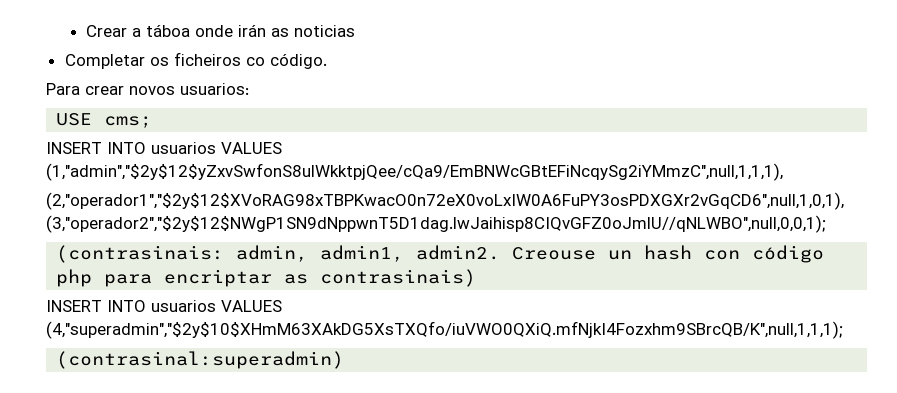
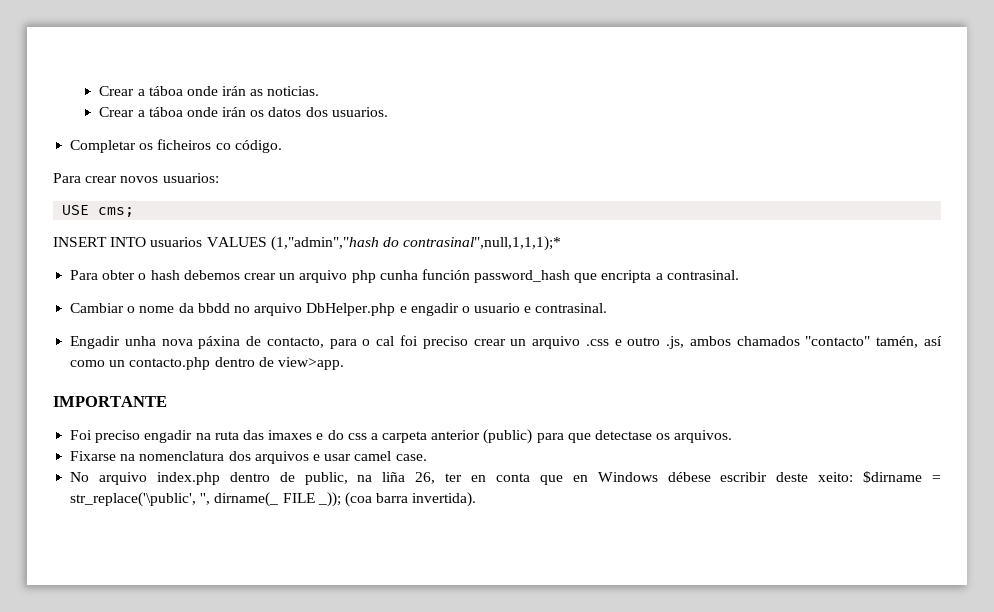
- Crear a táboa onde irán as noticias
+ Crear a táboa onde irán as noticias.
+ Crear a táboa onde irán os datos dos usuarios.
- INSERT INTO usuarios VALUES (1,"admin","$2y$12$yZxvSwfonS8ulWkktpjQee/cQa9/EmBNWcGBtEFiNcqySg2iYMmzC",null,1,1,1),
- (2,"operador1","$2y$12$XVoRAG98xTBPKwacO0n72eX0voLxIW0A6FuPY3osPDXGXr2vGqCD6",null,1,0,1), (3,"operador2","$2y$12$NWgP1SN9dNppwnT5D1dag.lwJaihisp8CIQvGFZ0oJmlU//qNLWBO",null,0,0,1);
- (contrasinais: admin, admin1, admin2. Creouse un hash con código php para encriptar as contrasinais)
- INSERT INTO usuarios VALUES (4,"superadmin","$2y$10$XHmM63XAkDG5XsTXQfo/iuVWO0QXiQ.mfNjkI4Fozxhm9SBrcQB/K",null,1,1,1);
- (contrasinal:superadmin)
+ INSERT INTO usuarios VALUES (1,"admin","hash do contrasinal",null,1,1,1);*
+ Para obter o hash debemos crear un arquivo php cunha función password_hash que encripta a contrasinal.
+ Cambiar o nome da bbdd no arquivo DbHelper.php e engadir o usuario e contrasinal.
+ Engadir unha nova páxina de contacto, para o cal foi preciso crear un arquivo .css e outro .js, ambos chamados "contacto" tamén, así como un contacto.php dentro de view>app.
+ IMPORTANTE
+ Foi preciso engadir na ruta das imaxes e do css a carpeta anterior (public) para que detectase os arquivos.
+ Fixarse na nomenclatura dos arquivos e usar camel case.
+ No arquivo index.php dentro de public, na liña 26, ter en conta que en Windows débese escribir deste xeito: $dirname = str_replace('\public', '', dirname(_ FILE _)); (coa barra invertida).

